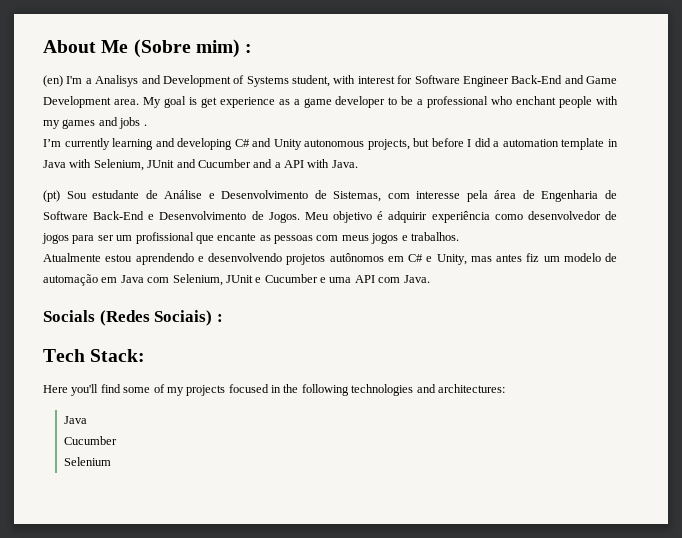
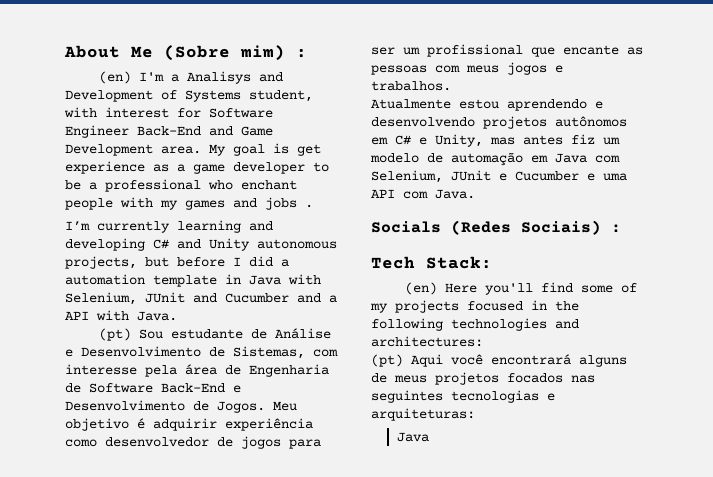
- Here you'll find some of my projects focused in the following technologies and architectures:
+ (en) Here you'll find some of my projects focused in the following technologies and architectures:
+ (pt) Aqui você encontrará alguns de meus projetos focados nas seguintes tecnologias e arquiteturas:
  Java
- Cucumber
- Selenium

